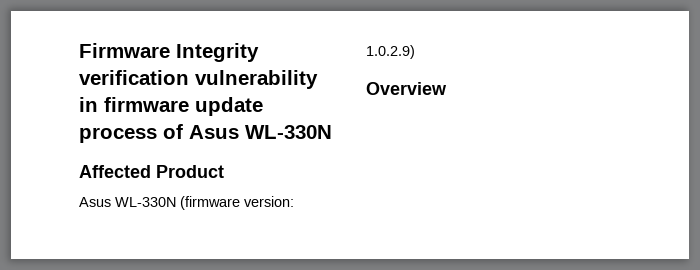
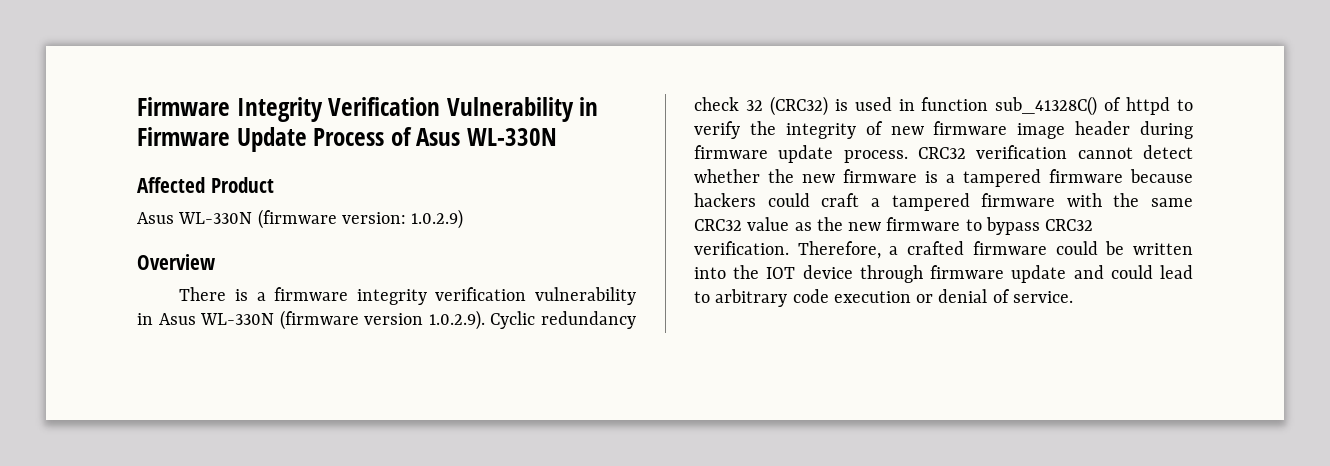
- Firmware Integrity verification vulnerability in firmware update process of Asus WL-330N
+ Firmware Integrity Verification Vulnerability in Firmware Update Process of Asus WL-330N
+ There is a firmware integrity verification vulnerability in Asus WL-330N (firmware version 1.0.2.9). Cyclic redundancy check 32 (CRC32) is used in function sub_41328C() of httpd to verify the integrity of new firmware image header during firmware update process. CRC32 verification cannot detect whether the new firmware is a tampered firmware because hackers could craft a tampered firmware with the same CRC32 value as the new firmware to bypass CRC32 verification. Therefore, a crafted firmware could be written into the IOT device through firmware update and could lead to arbitrary code execution or denial of service.

